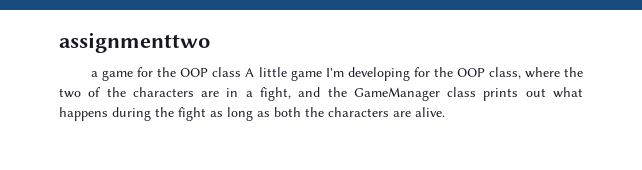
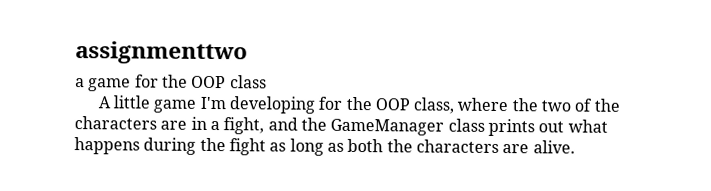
- a game for the OOP class A little game I'm developing for the OOP class, where the two of the characters are in a fight, and the GameManager class prints out what happens during the fight as long as both the characters are alive.
+ a game for the OOP class
+ A little game I'm developing for the OOP class, where the two of the characters are in a fight, and the GameManager class prints out what happens during the fight as long as both the characters are alive.

